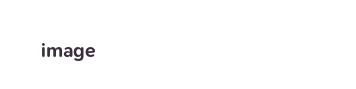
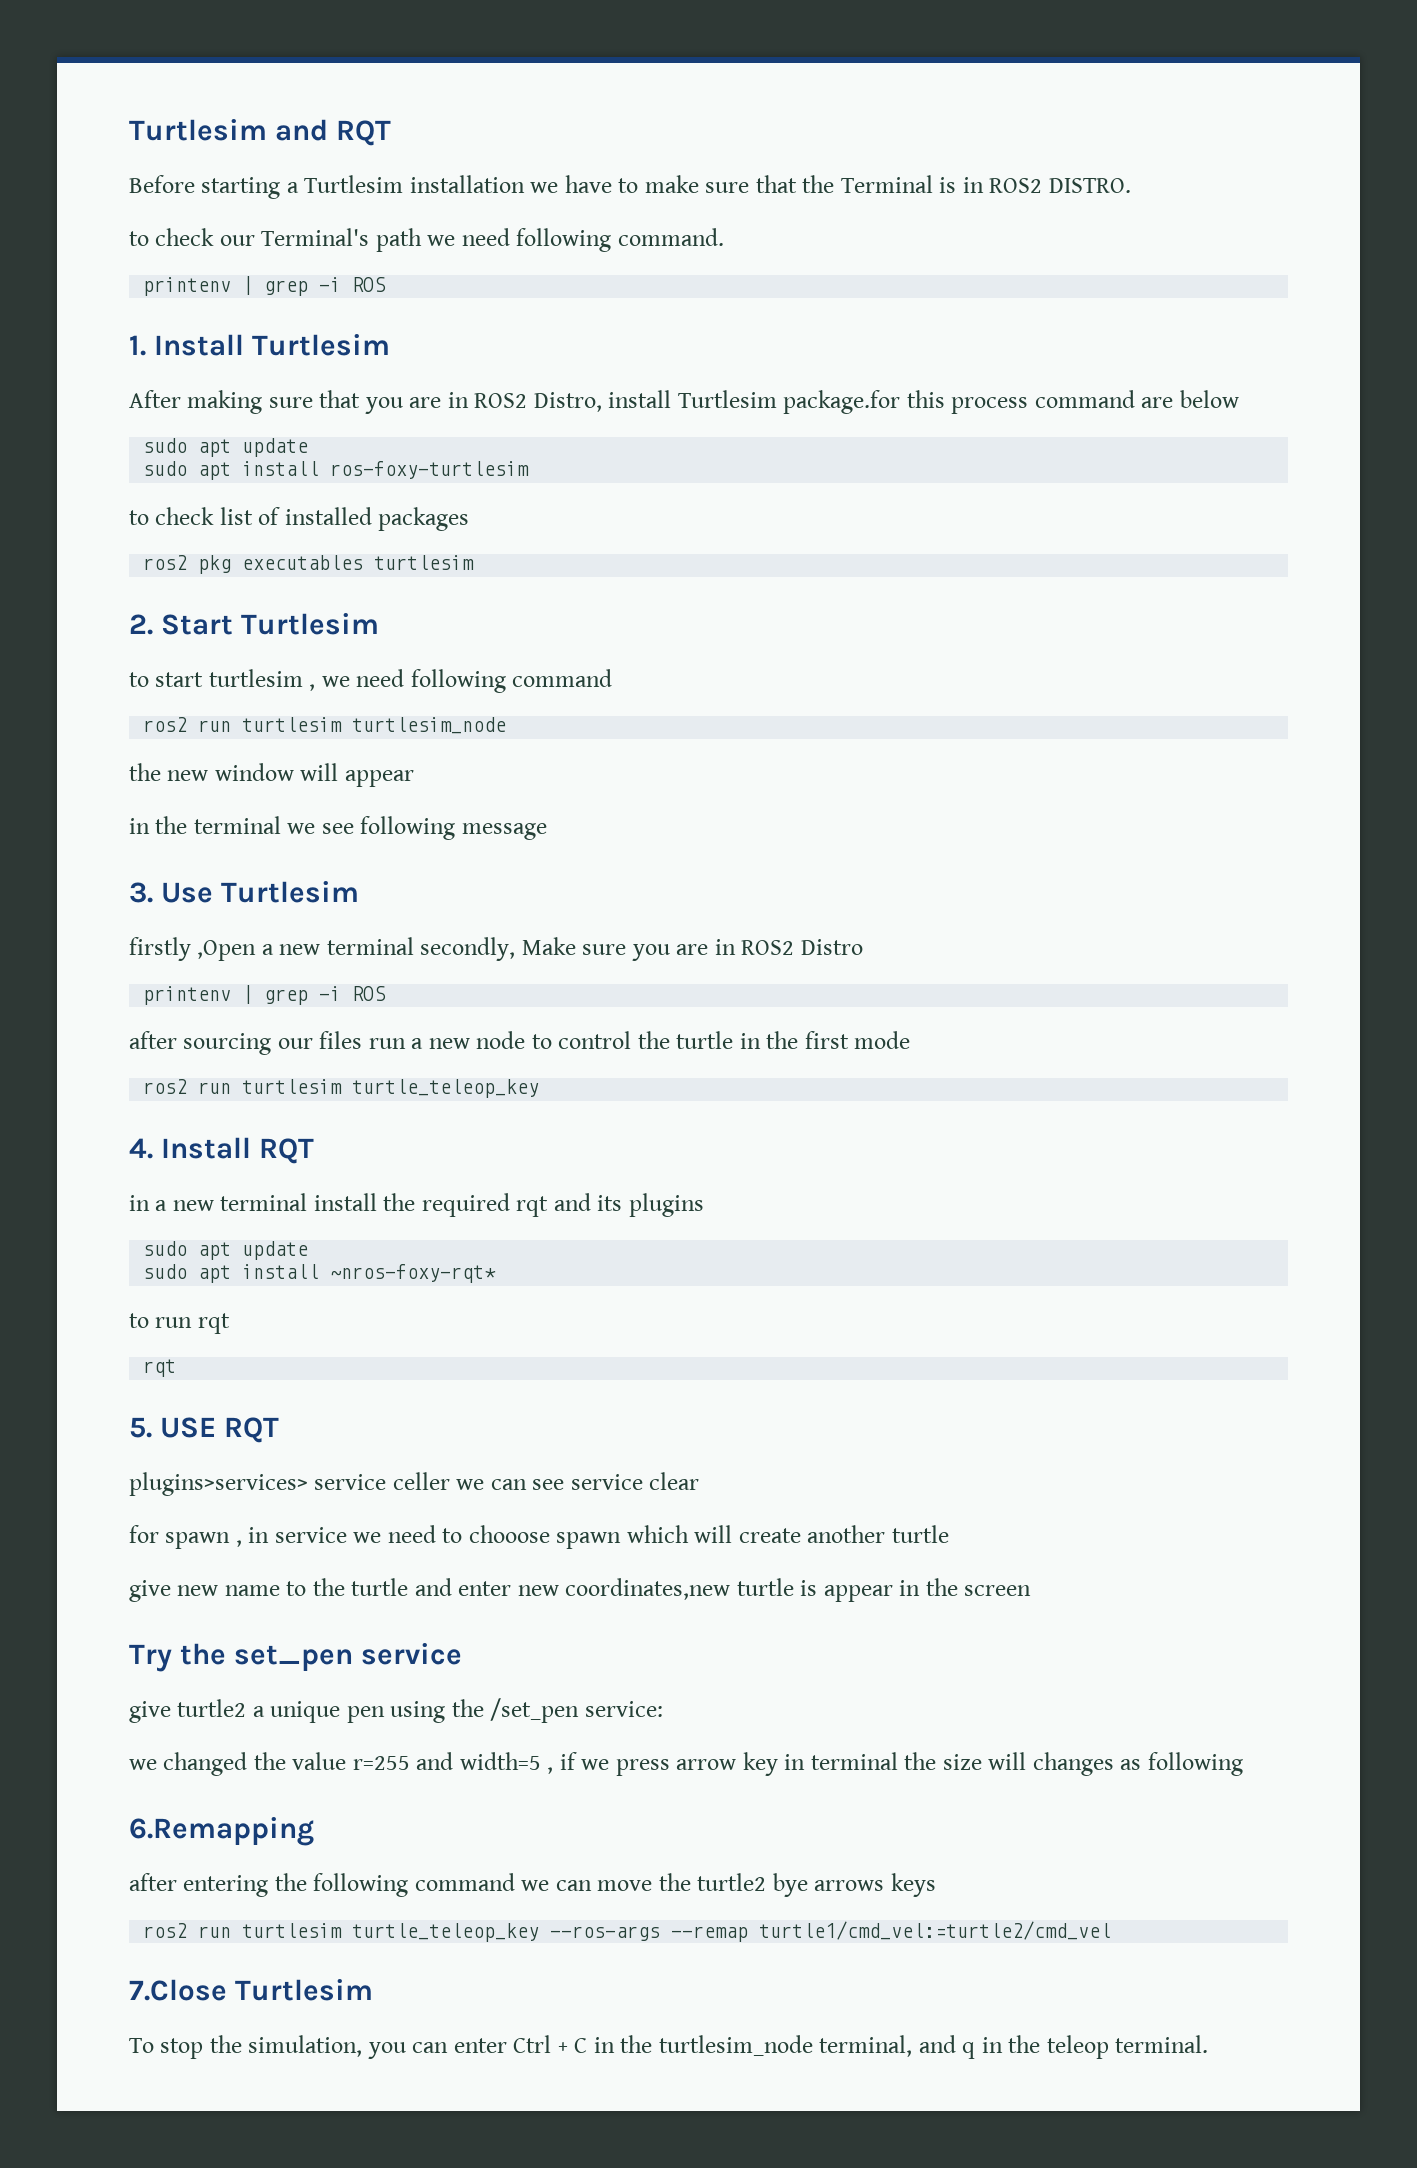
- image
+ Turtlesim and RQT
+ Before starting a Turtlesim installation we have to make sure that the Terminal is in ROS2 DISTRO.
+ to check our Terminal's path we need following command.
+ printenv | grep -i ROS
+ 1. Install Turtlesim
+ After making sure that you are in ROS2 Distro, install Turtlesim package.for this process command are below
+ sudo apt update
+ sudo apt install ros-foxy-turtlesim
+ to check list of installed packages
+ ros2 pkg executables turtlesim
+ 2. Start Turtlesim
+ to start turtlesim , we need following command
+ ros2 run turtlesim turtlesim_node
+ the new window will appear
+ in the terminal we see following message
+ 3. Use Turtlesim
+ firstly ,Open a new terminal secondly, Make sure you are in ROS2 Distro
+ printenv | grep -i ROS
+ after sourcing our files run a new node to control the turtle in the first mode
+ ros2 run turtlesim turtle_teleop_key
+ 4. Install RQT
+ in a new terminal install the required rqt and its plugins
+ sudo apt update
+ sudo apt install ~nros-foxy-rqt*
+ to run rqt
+ rqt
+ 5. USE RQT
+ plugins>services> service celler we can see service clear
+ for spawn , in service we need to chooose spawn which will create another turtle
+ give new name to the turtle and enter new coordinates,new turtle is appear in the screen
+ Try the set_pen service
+ give turtle2 a unique pen using the /set_pen service:
+ we changed the value r=255 and width=5 , if we press arrow key in terminal the size will changes as following
+ 6.Remapping
+ after entering the following command we can move the turtle2 bye arrows keys
+ ros2 run turtlesim turtle_teleop_key --ros-args --remap turtle1/cmd_vel:=turtle2/cmd_vel
+ 7.Close Turtlesim
+ To stop the simulation, you can enter Ctrl + C in the turtlesim_node terminal, and q in the teleop terminal.

